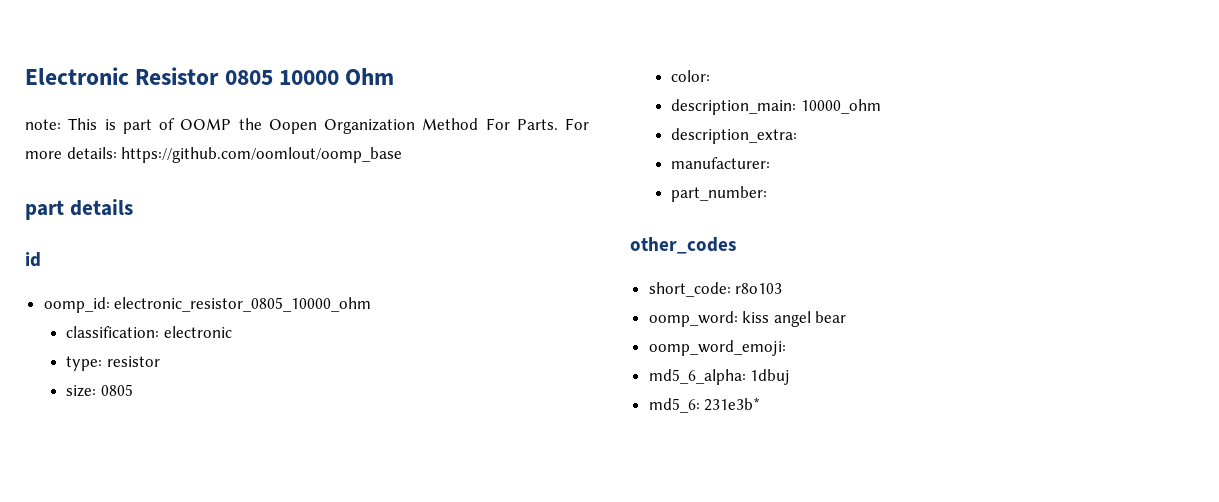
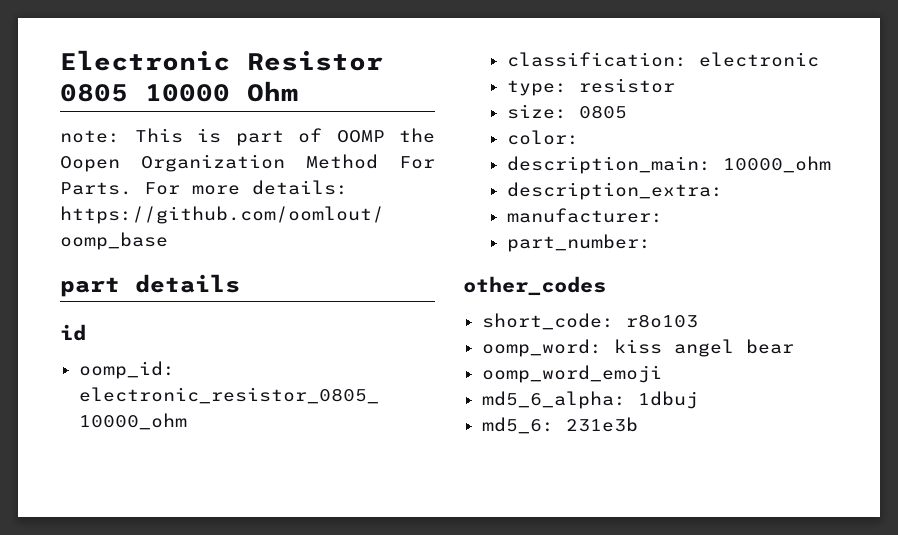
- oomp_word_emoji:
+ oomp_word_emoji
- md5_6: 231e3b*
+ md5_6: 231e3b

